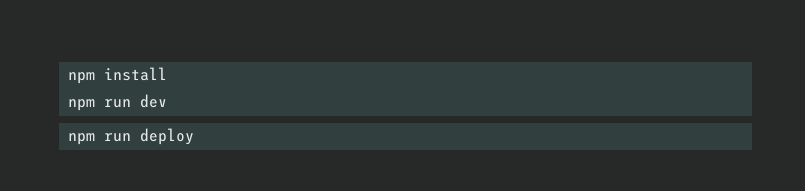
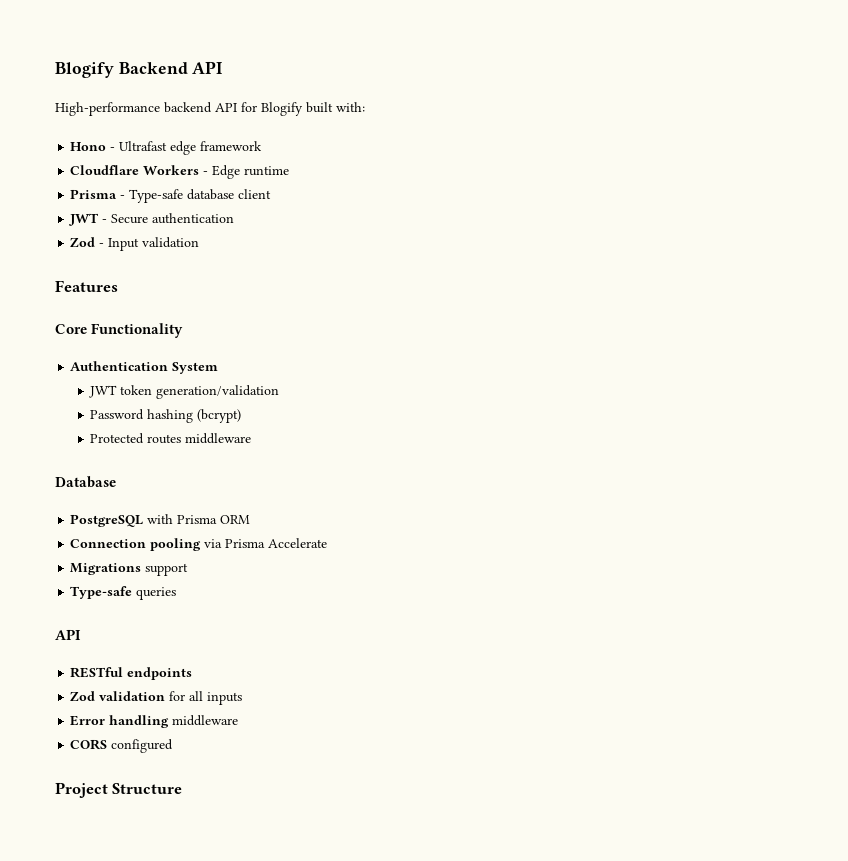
- npm install
- npm run dev
- npm run deploy
+ Blogify Backend API
+ High-performance backend API for Blogify built with:
+ Hono - Ultrafast edge framework
+ Cloudflare Workers - Edge runtime
+ Prisma - Type-safe database client
+ JWT - Secure authentication
+ Zod - Input validation
+ Features
+ Core Functionality
+ Authentication System
+ JWT token generation/validation
+ Password hashing (bcrypt)
+ Protected routes middleware
+ Database
+ PostgreSQL with Prisma ORM
+ Connection pooling via Prisma Accelerate
+ Migrations support
+ Type-safe queries
+ API
+ RESTful endpoints
+ Zod validation for all inputs
+ Error handling middleware
+ CORS configured
+ Project Structure

